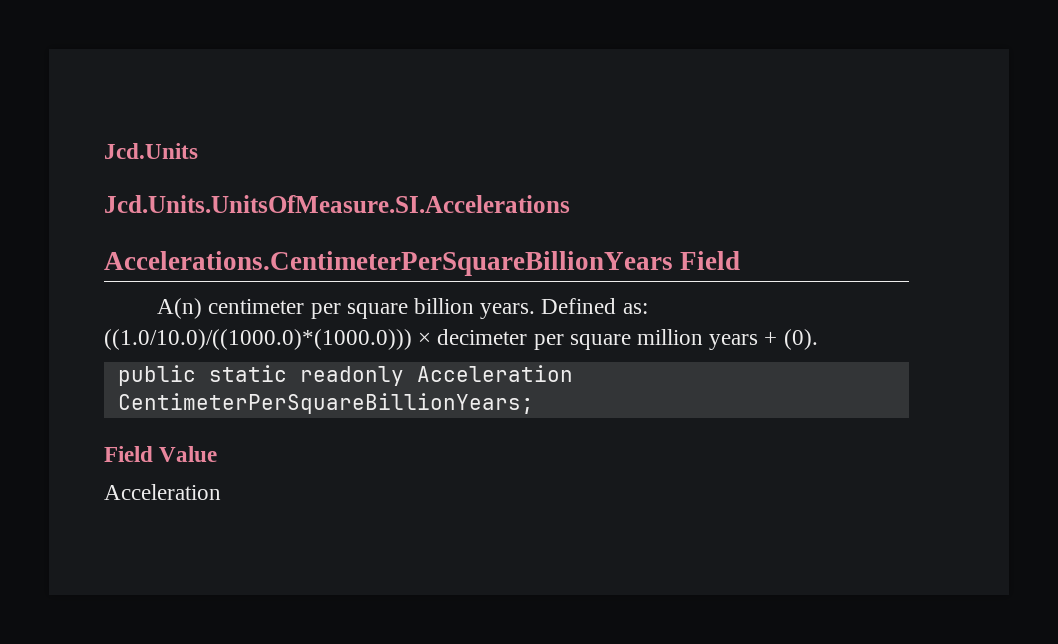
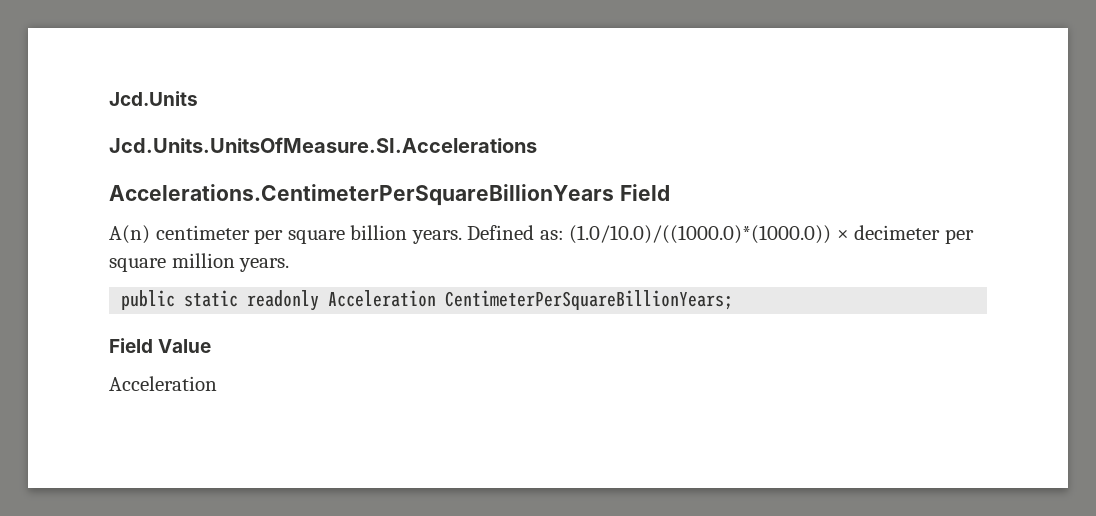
- Defined as: ((1.0/10.0)/((1000.0)*(1000.0))) × decimeter per square million years + (0).
+ Defined as: (1.0/10.0)/((1000.0)*(1000.0)) × decimeter per square million years.

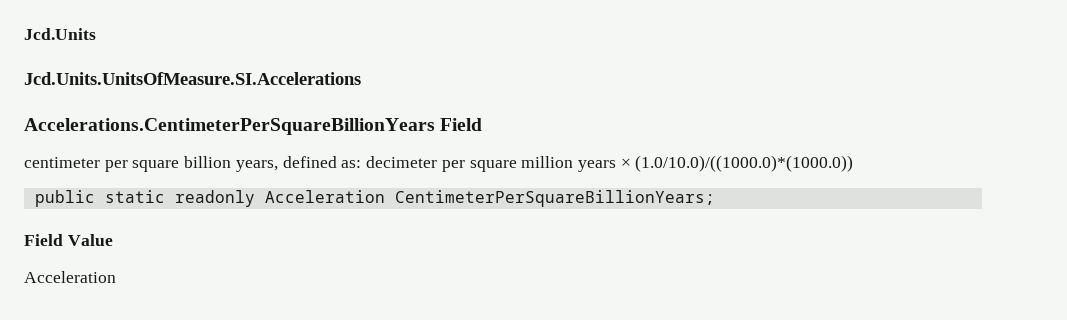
- A(n) centimeter per square billion years. Defined as: (1.0/10.0)/((1000.0)*(1000.0)) × decimeter per square million years.
+ centimeter per square billion years, defined as: decimeter per square million years × (1.0/10.0)/((1000.0)*(1000.0))

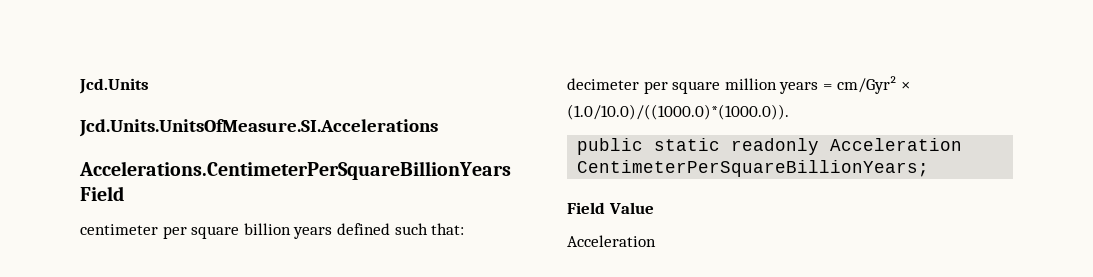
- centimeter per square billion years, defined as: decimeter per square million years × (1.0/10.0)/((1000.0)*(1000.0))
+ centimeter per square billion years defined such that: decimeter per square million years = cm/Gyr² ×
+ (1.0/10.0)/((1000.0)*(1000.0)).

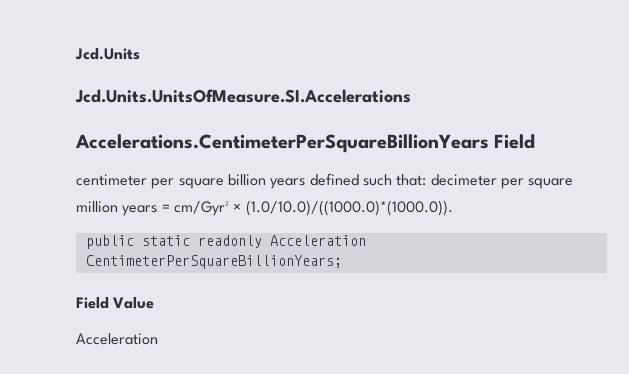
- centimeter per square billion years defined such that: decimeter per square million years = cm/Gyr² ×
- (1.0/10.0)/((1000.0)*(1000.0)).
+ centimeter per square billion years defined such that: decimeter per square million years = cm/Gyr² × (1.0/10.0)/((1000.0)*(1000.0)).

